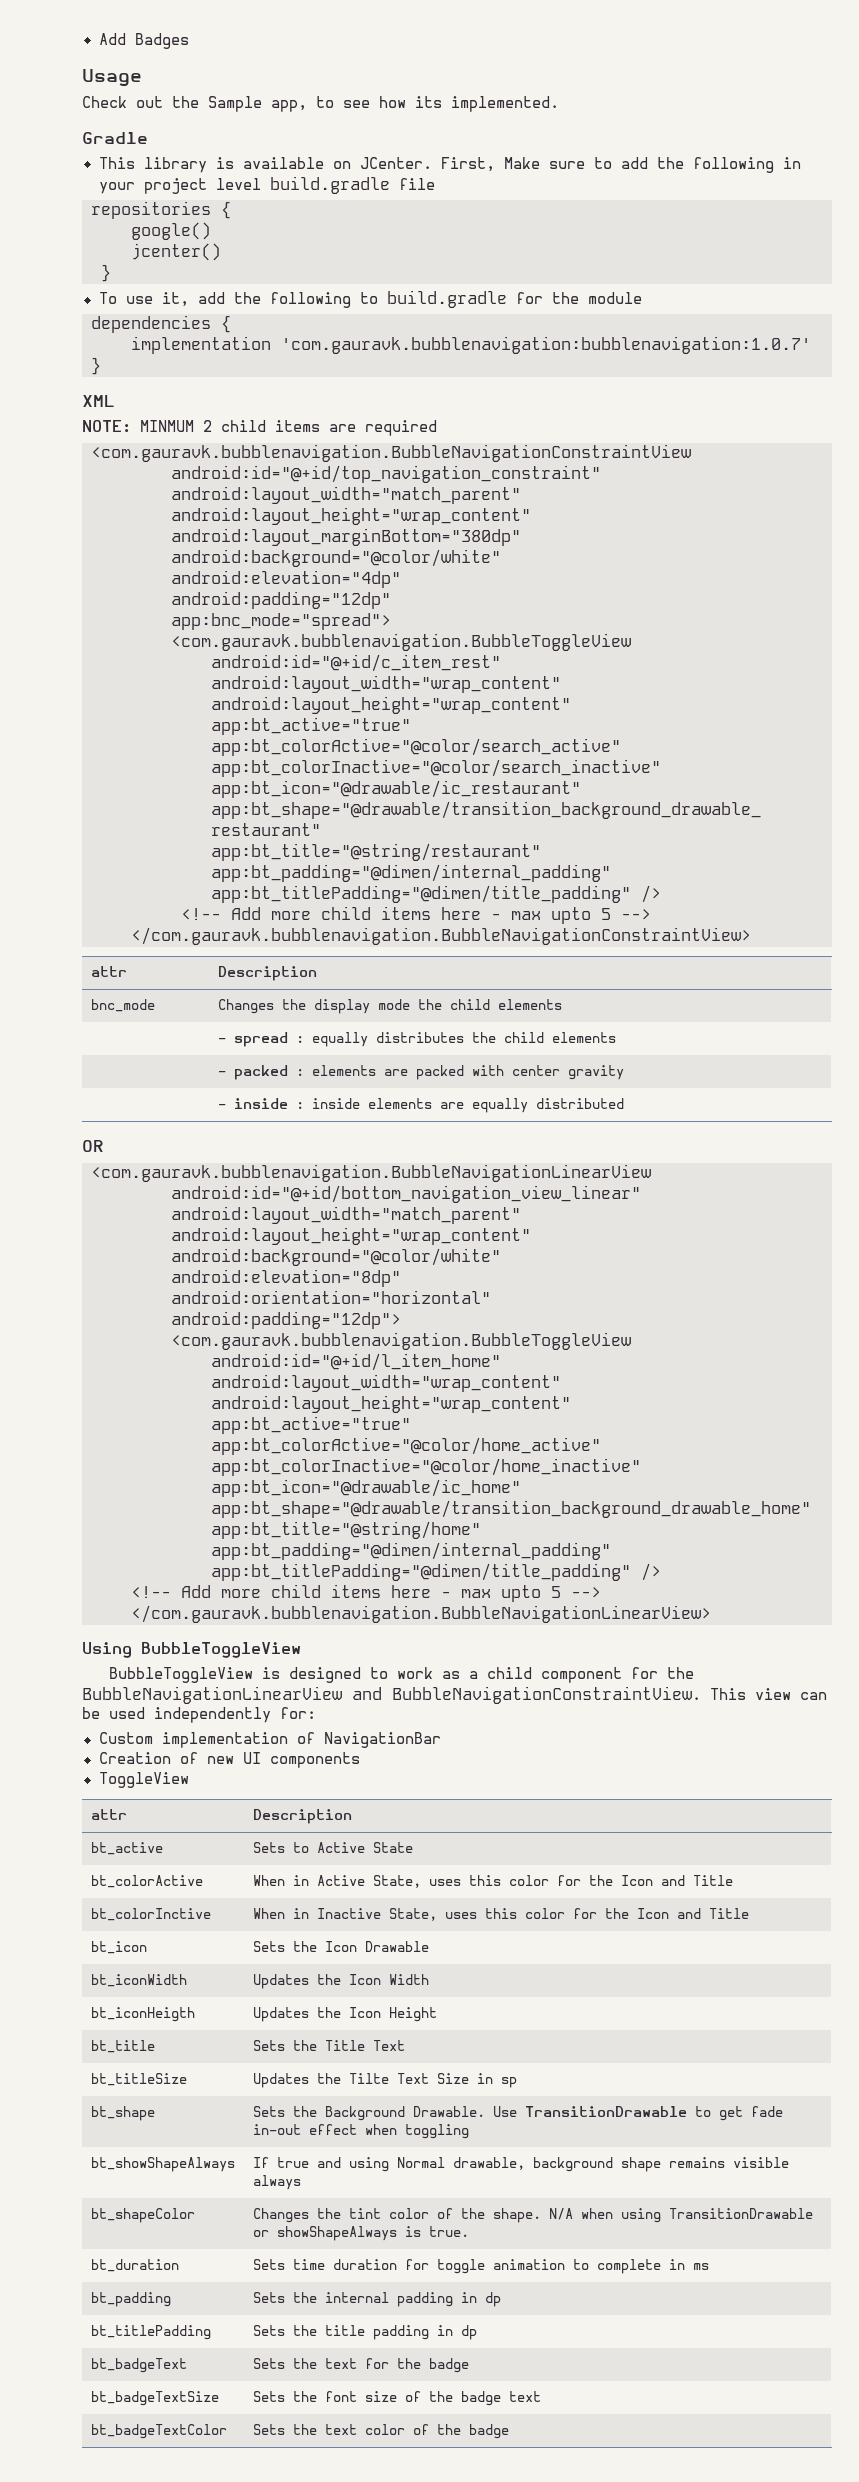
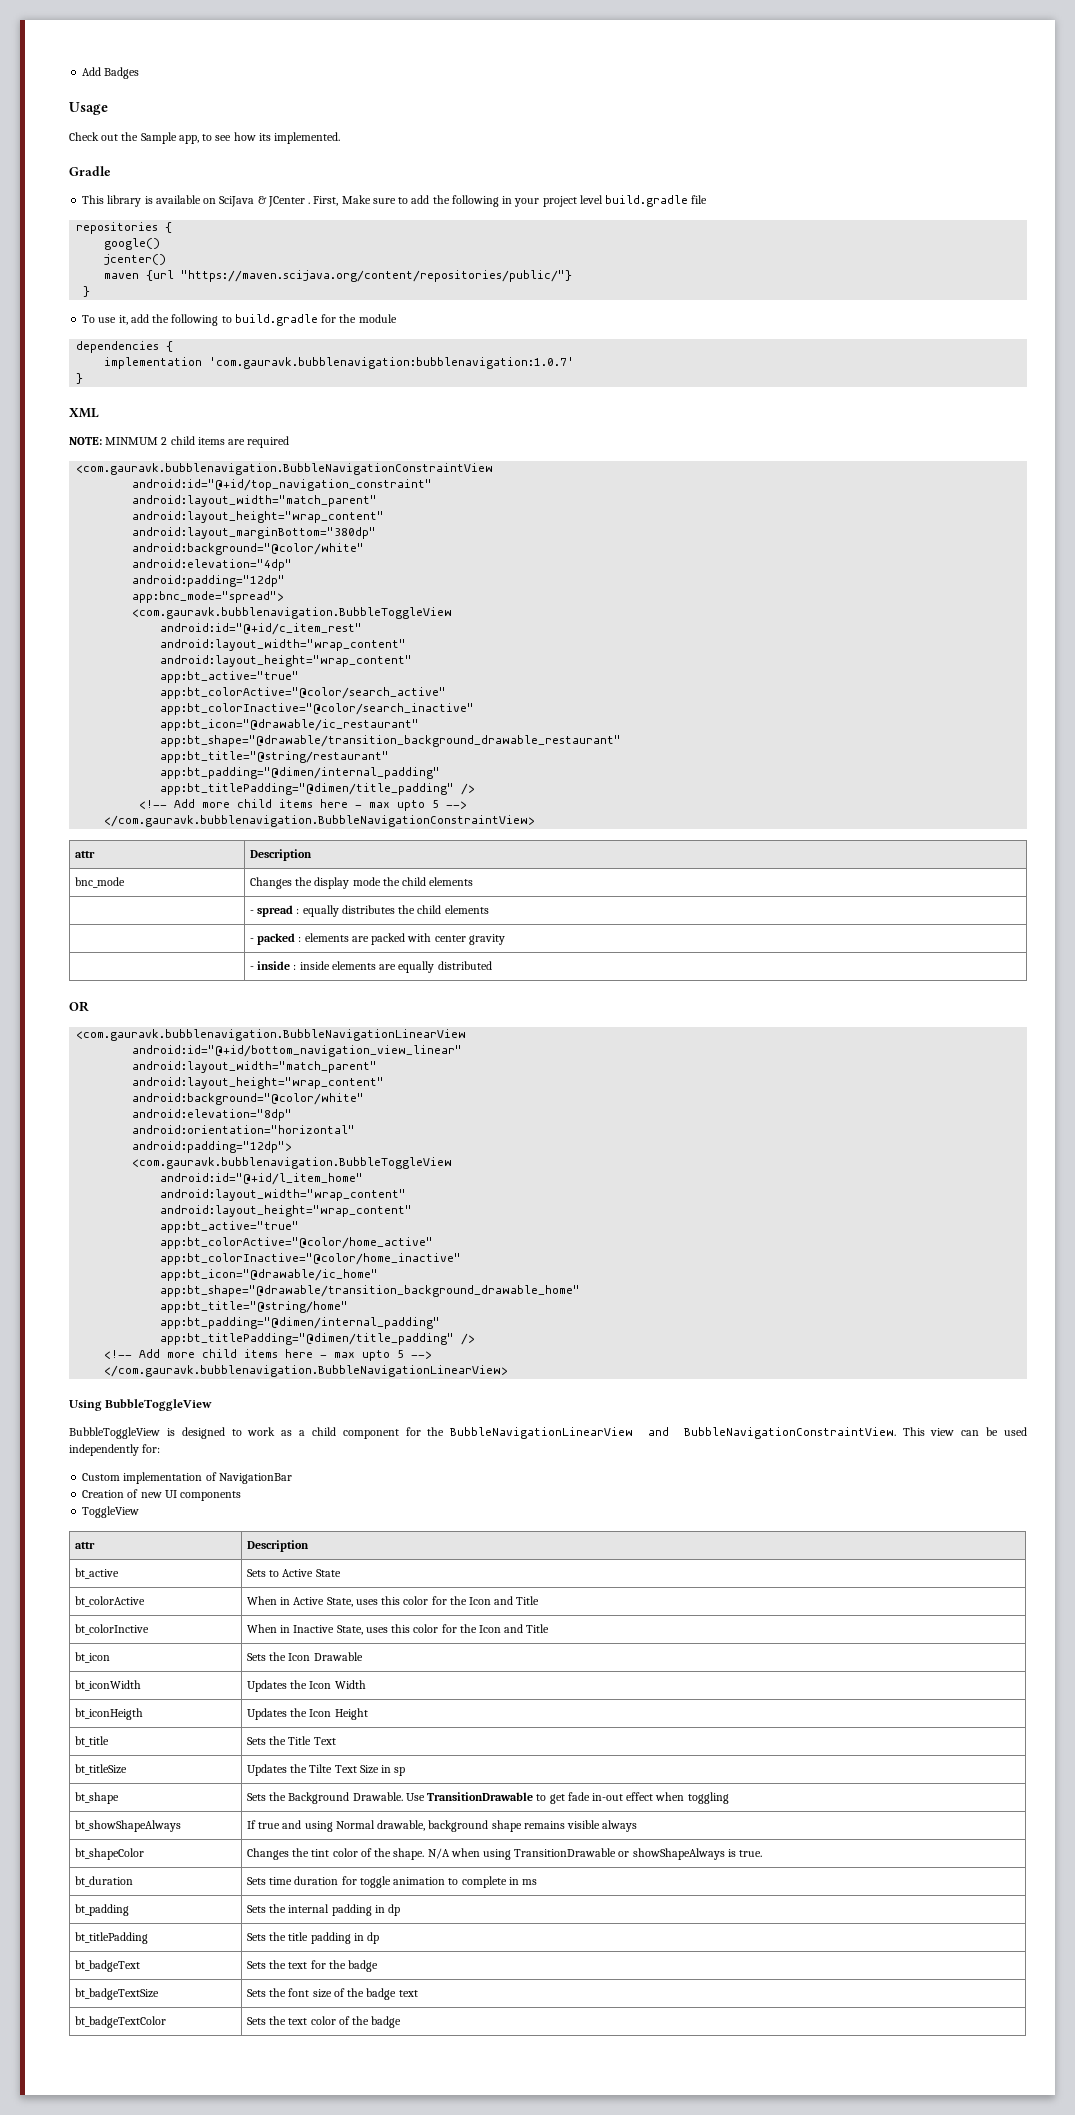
- This library is available on JCenter.
+ This library is available on SciJava & JCenter .
+ maven {url "https://maven.scijava.org/content/repositories/public/"}

